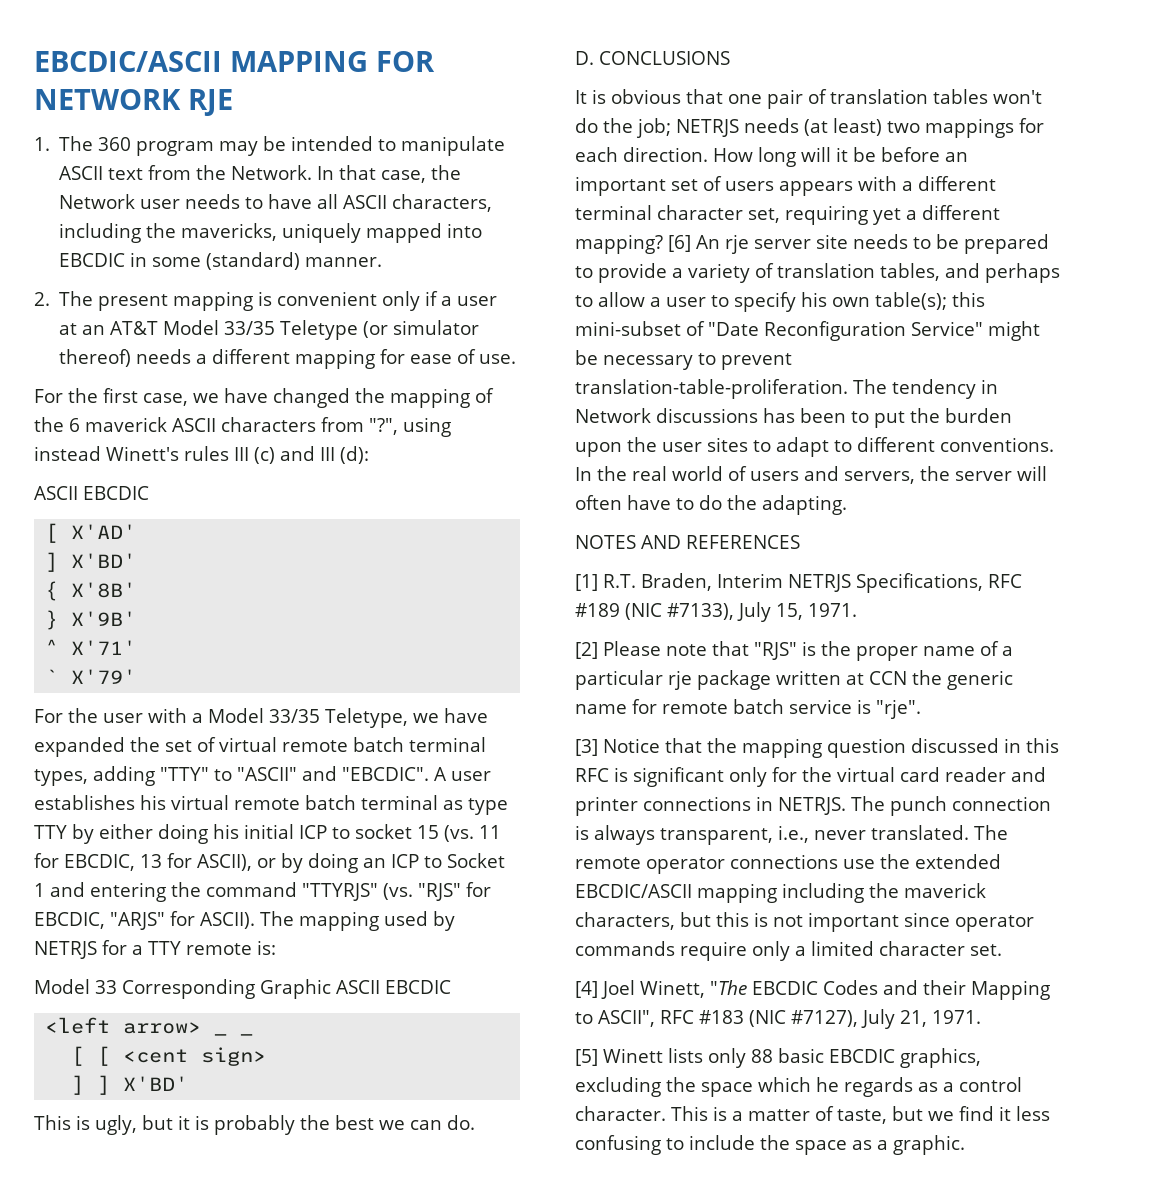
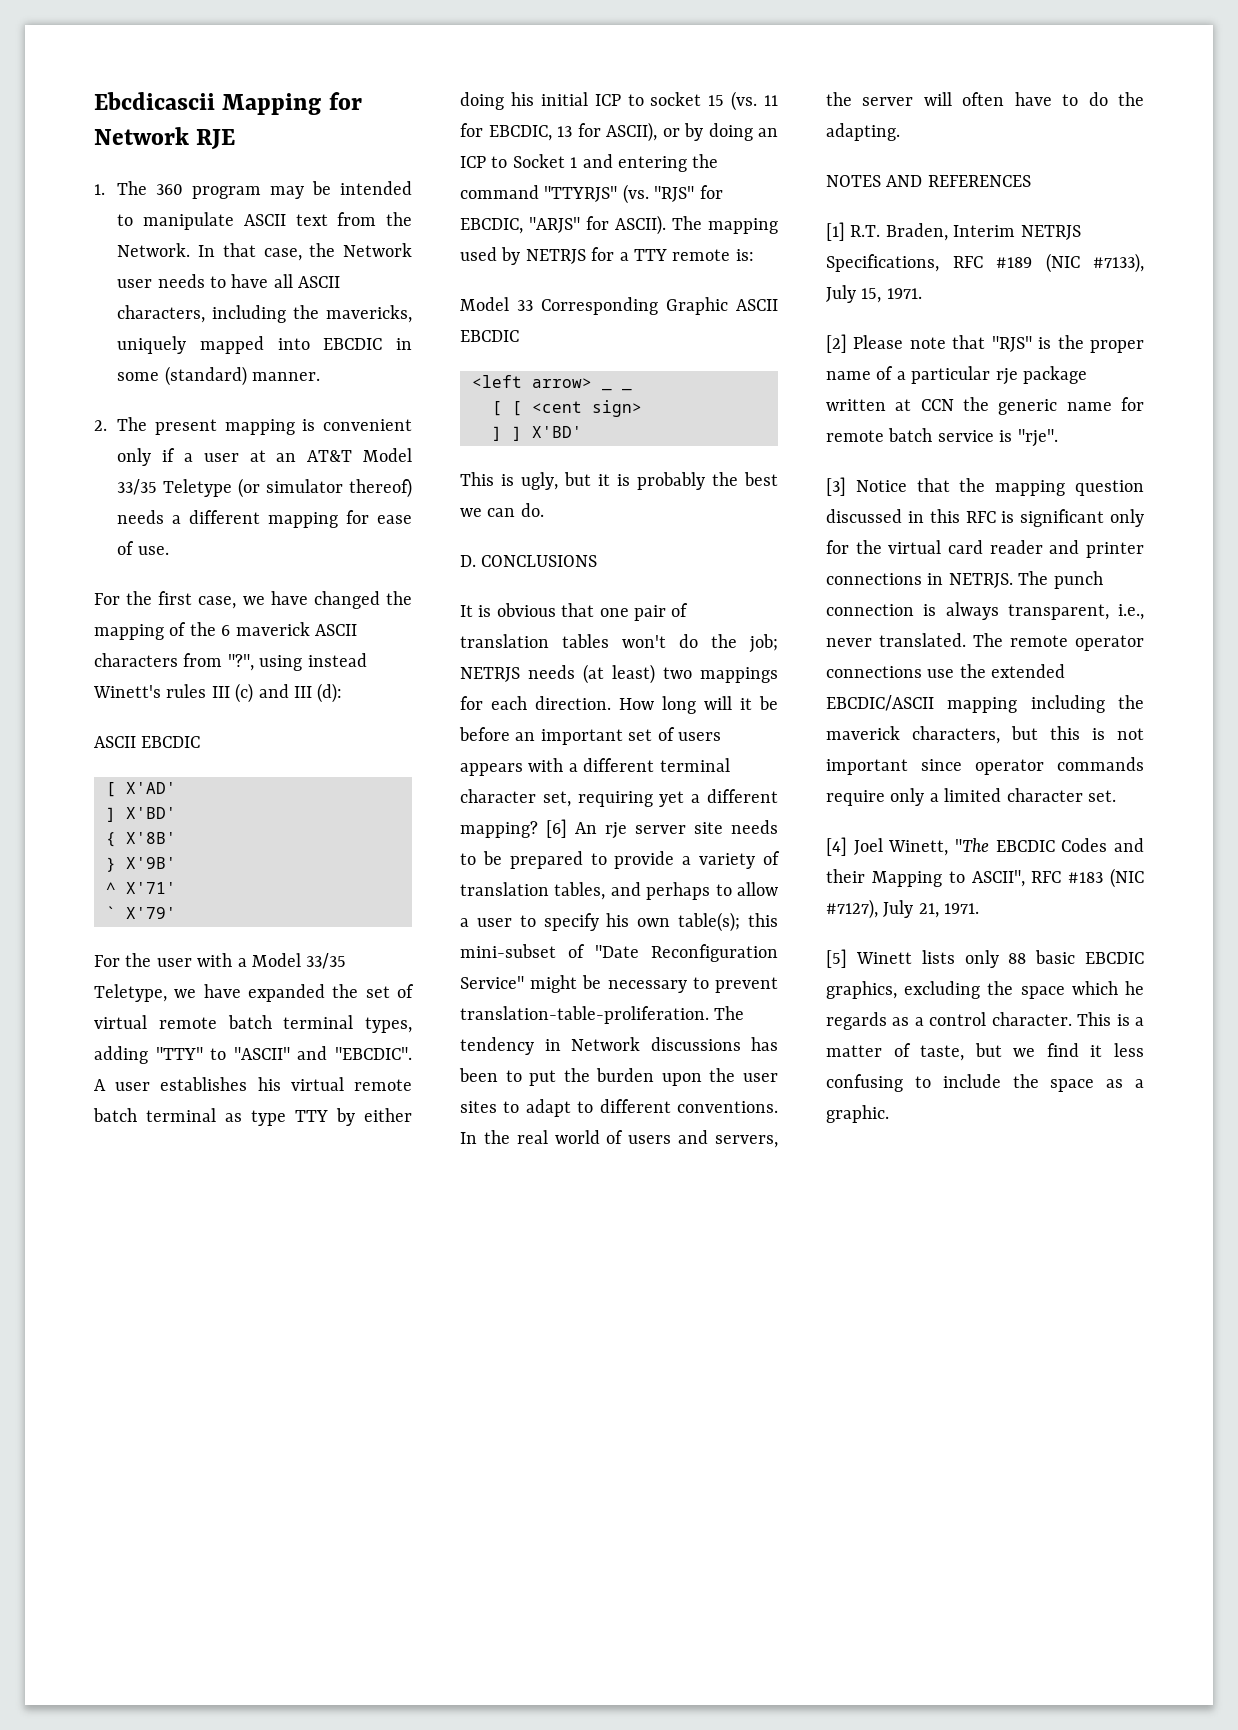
- EBCDIC/ASCII MAPPING FOR NETWORK RJE
+ Ebcdicascii Mapping for Network RJE

